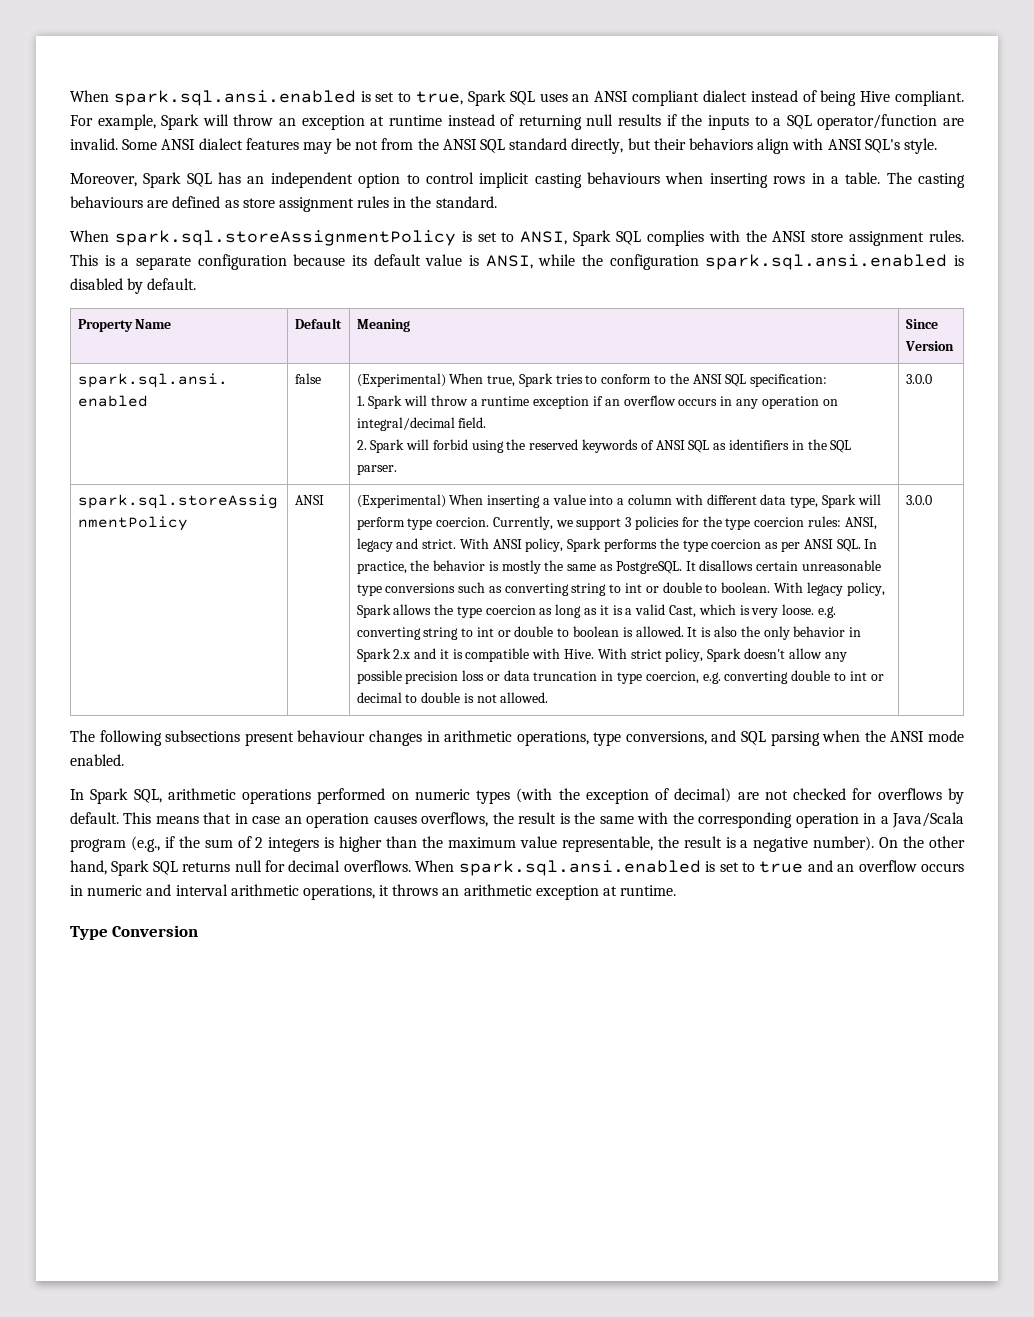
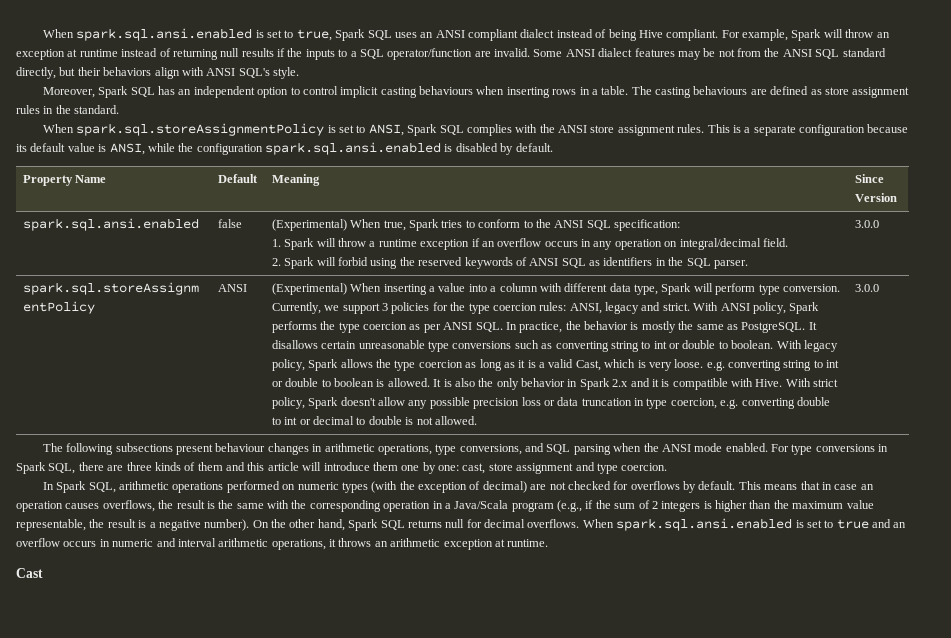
- (Experimental) When inserting a value into a column with different data type, Spark will perform type coercion.
+ (Experimental) When inserting a value into a column with different data type, Spark will perform type conversion.
+ For type conversions in Spark SQL, there are three kinds of them and this article will introduce them one by one: cast, store assignment and type coercion.
- Type Conversion
+ Cast

